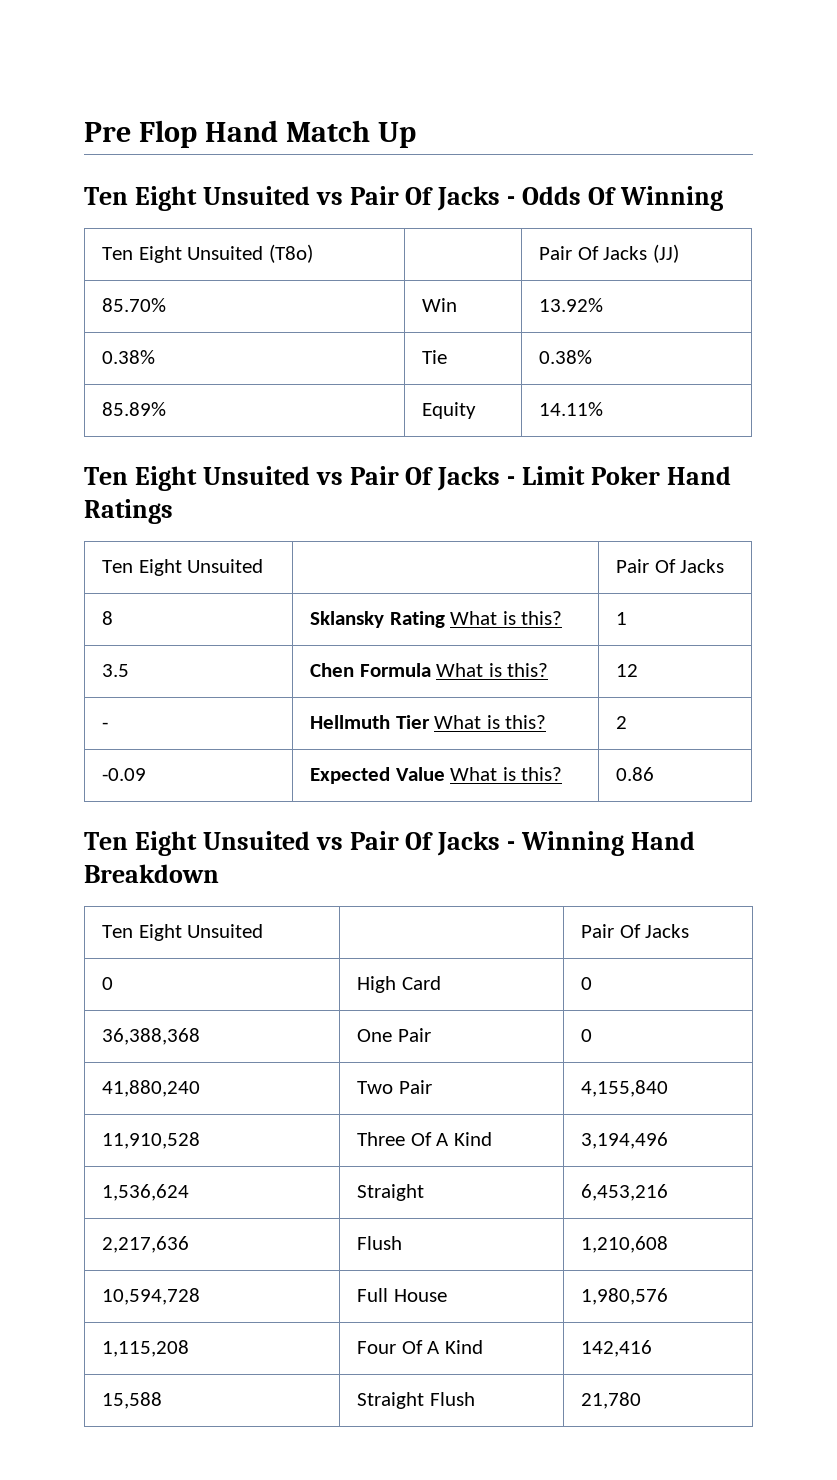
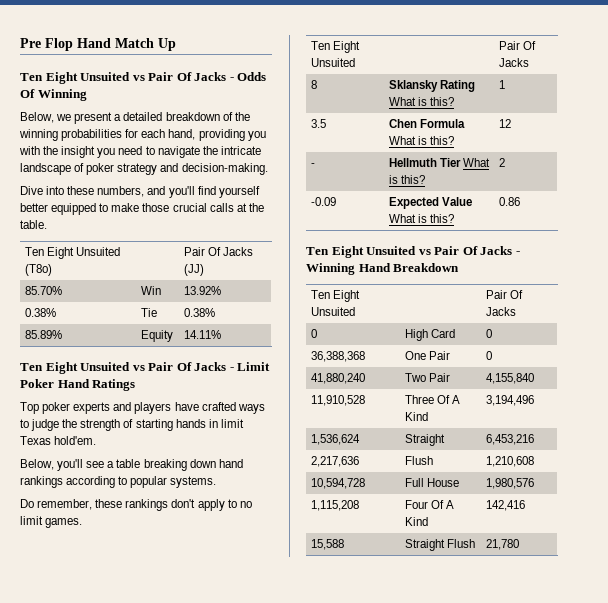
+ Below, we present a detailed breakdown of the winning probabilities for each hand, providing you with the insight you need to navigate the intricate landscape of poker strategy and decision-making.
+ Dive into these numbers, and you'll find yourself better equipped to make those crucial calls at the table.
+ Top poker experts and players have crafted ways to judge the strength of starting hands in limit Texas hold'em.
+ Below, you'll see a table breaking down hand rankings according to popular systems.
+ Do remember, these rankings don't apply to no limit games.

